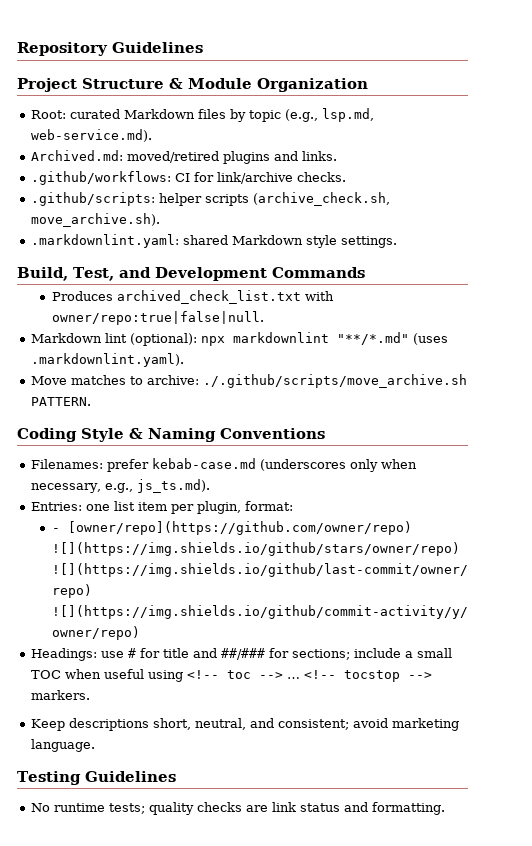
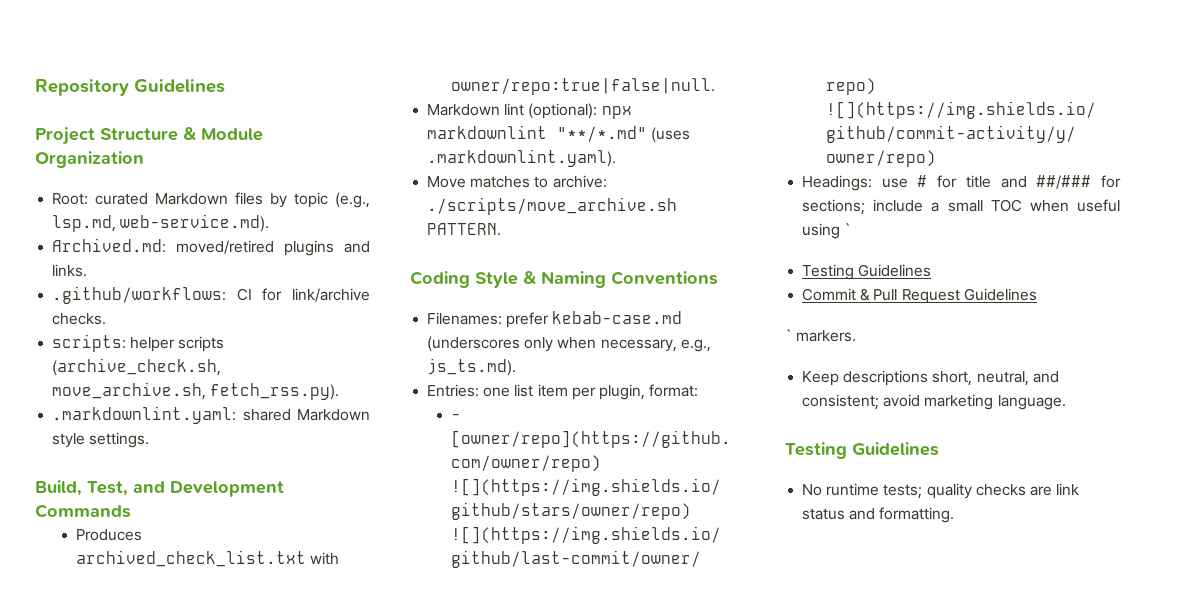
- .github/scripts: helper scripts (archive_check.sh, move_archive.sh).
+ scripts: helper scripts (archive_check.sh, move_archive.sh, fetch_rss.py).
- Move matches to archive: ./.github/scripts/move_archive.sh PATTERN.
+ Move matches to archive: ./scripts/move_archive.sh PATTERN.
- Headings: use # for title and ##/### for sections; include a small TOC when useful using <!-- toc --> … <!-- tocstop --> markers.
+ Headings: use # for title and ##/### for sections; include a small TOC when useful using `
+ Testing Guidelines
+ Commit & Pull Request Guidelines
+ ` markers.

